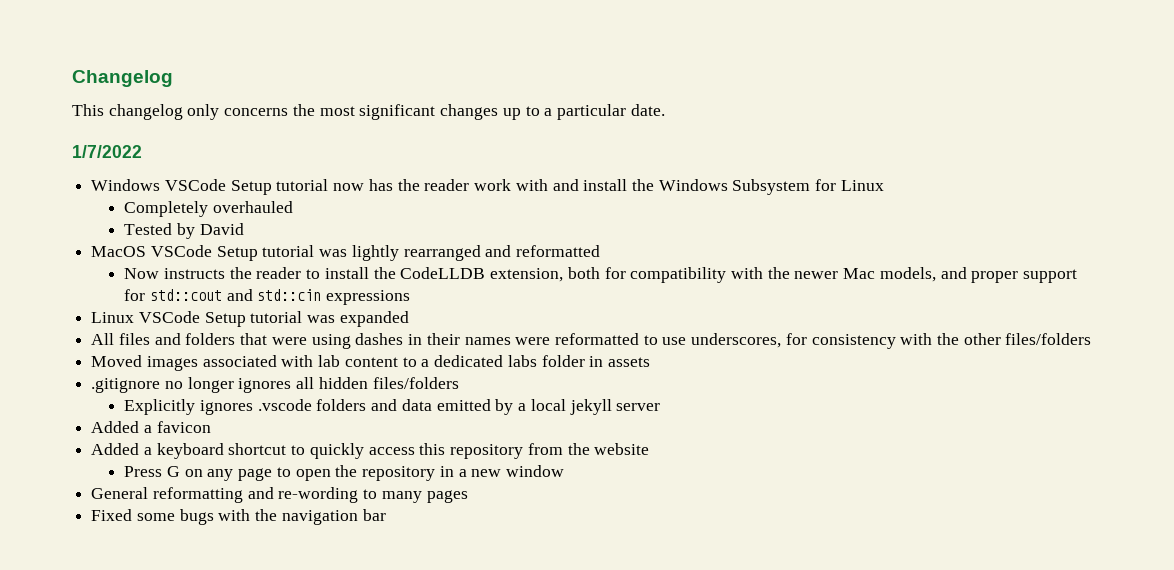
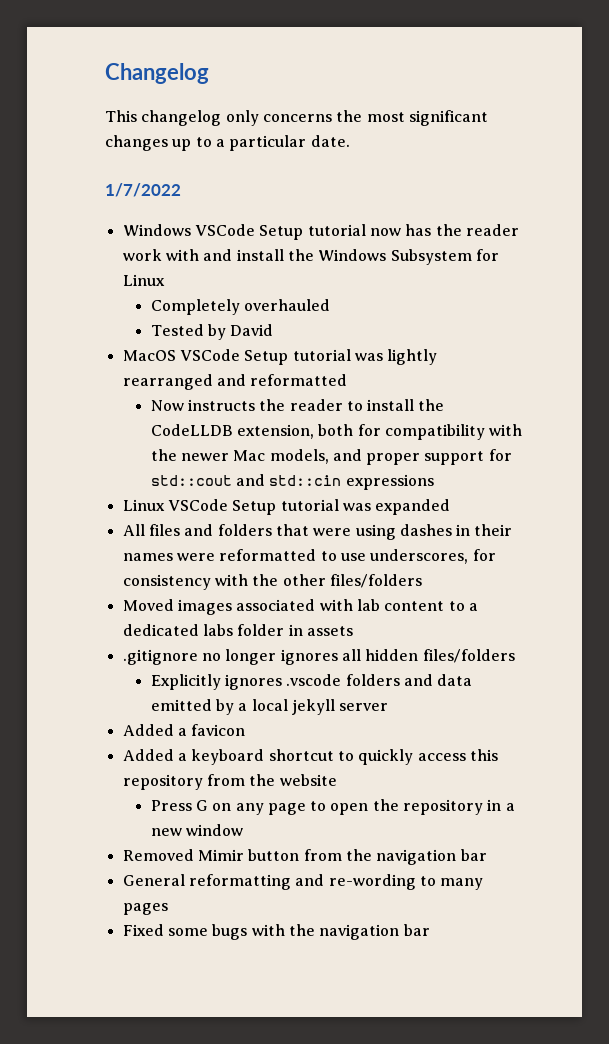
+ Removed Mimir button from the navigation bar

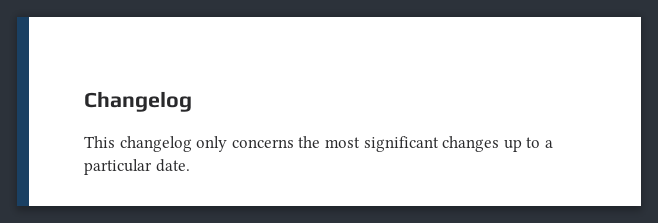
- 1/7/2022
- Windows VSCode Setup tutorial now has the reader work with and install the Windows Subsystem for Linux
- Completely overhauled
- Tested by David
- MacOS VSCode Setup tutorial was lightly rearranged and reformatted
- Now instructs the reader to install the CodeLLDB extension, both for compatibility with the newer Mac models, and proper support for std::cout and std::cin expressions
- Linux VSCode Setup tutorial was expanded
- All files and folders that were using dashes in their names were reformatted to use underscores, for consistency with the other files/folders
- Moved images associated with lab content to a dedicated labs folder in assets
- .gitignore no longer ignores all hidden files/folders
- Explicitly ignores .vscode folders and data emitted by a local jekyll server
- Added a favicon
- Added a keyboard shortcut to quickly access this repository from the website
- Press G on any page to open the repository in a new window
- Removed Mimir button from the navigation bar
- General reformatting and re-wording to many pages
- Fixed some bugs with the navigation bar

